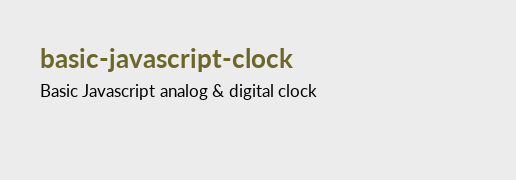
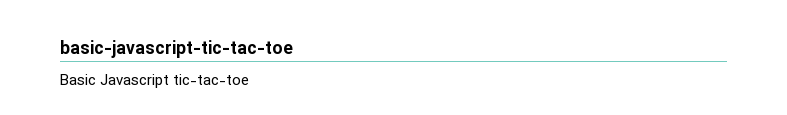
- basic-javascript-clock
+ basic-javascript-tic-tac-toe
- Basic Javascript analog & digital clock
+ Basic Javascript tic-tac-toe

